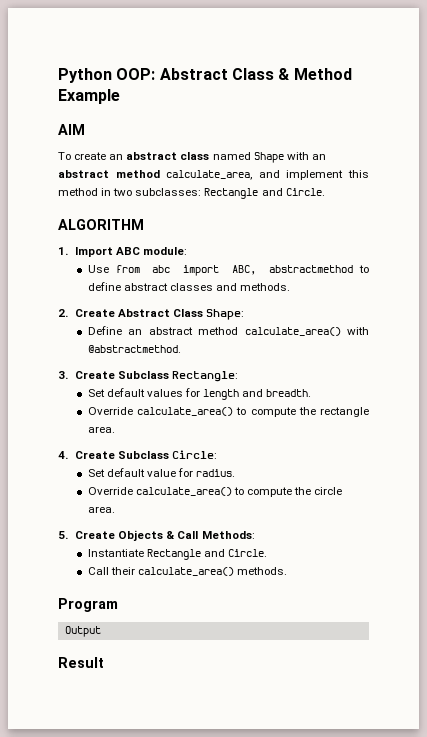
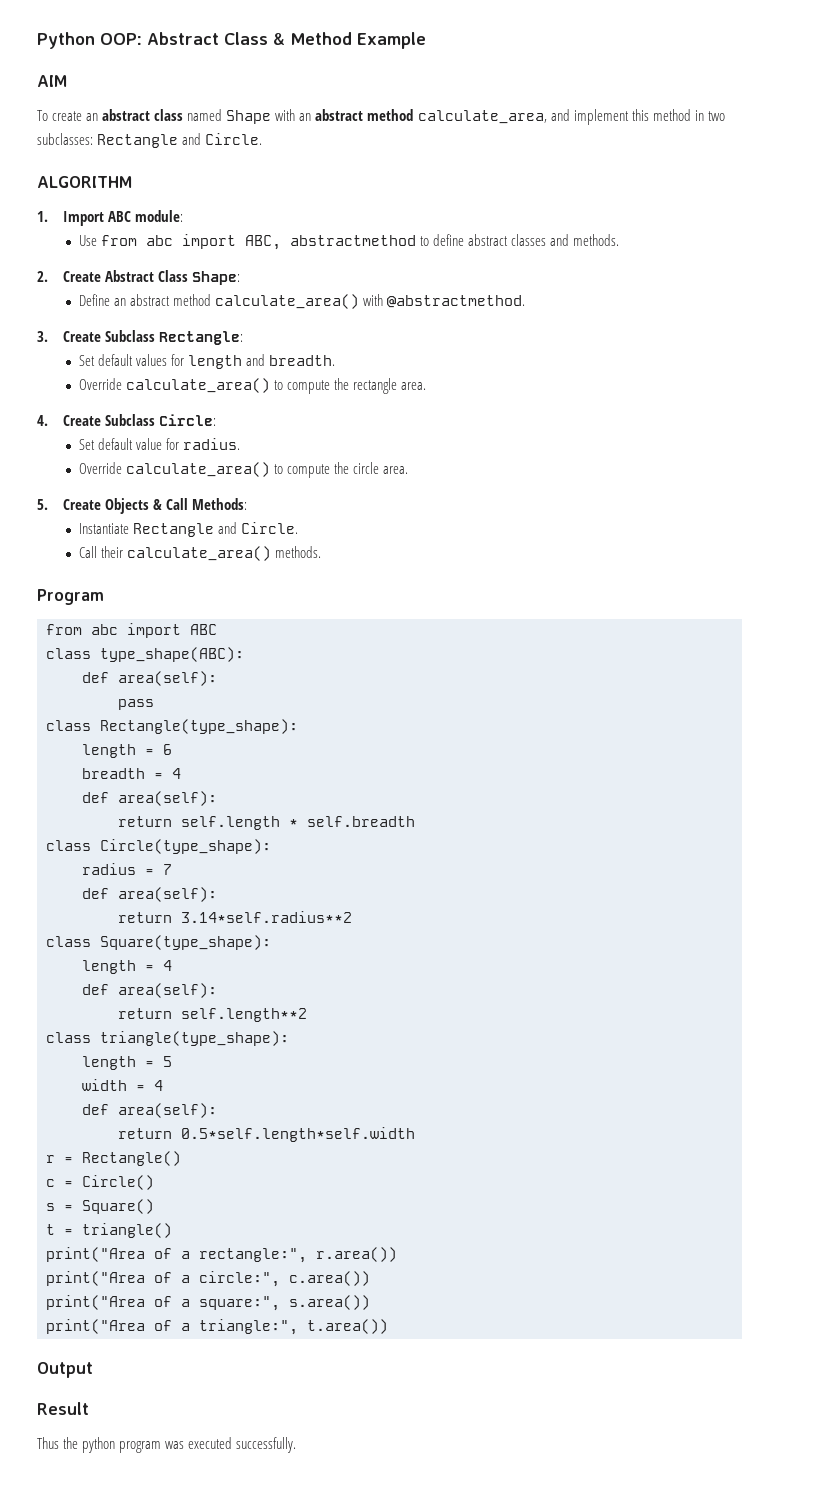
+ from abc import ABC
+ class type_shape(ABC):
+ def area(self):
+ pass
+ class Rectangle(type_shape):
+ length = 6
+ breadth = 4
+ def area(self):
+ return self.length * self.breadth
+ class Circle(type_shape):
+ radius = 7
+ def area(self):
+ return 3.14*self.radius**2
+ class Square(type_shape):
+ length = 4
+ def area(self):
+ return self.length**2
+ class triangle(type_shape):
+ length = 5
+ width = 4
+ def area(self):
+ return 0.5*self.length*self.width
+ r = Rectangle()
+ c = Circle()
+ s = Square()
+ t = triangle()
+ print("Area of a rectangle:", r.area())
+ print("Area of a circle:", c.area())
+ print("Area of a square:", s.area())
+ print("Area of a triangle:", t.area())
  Output
  Result
+ Thus the python program was executed successfully.

